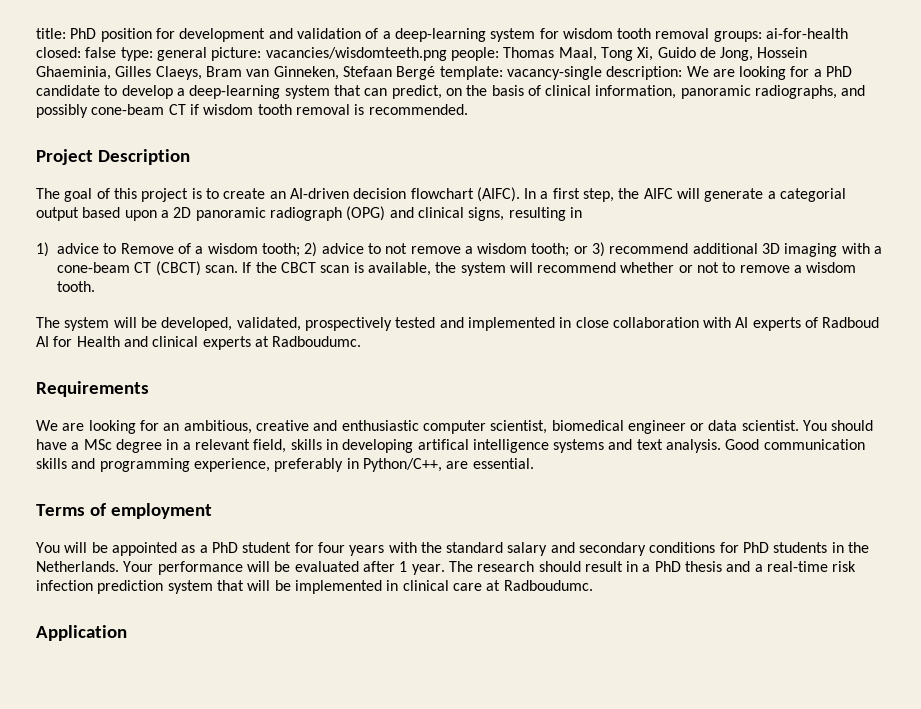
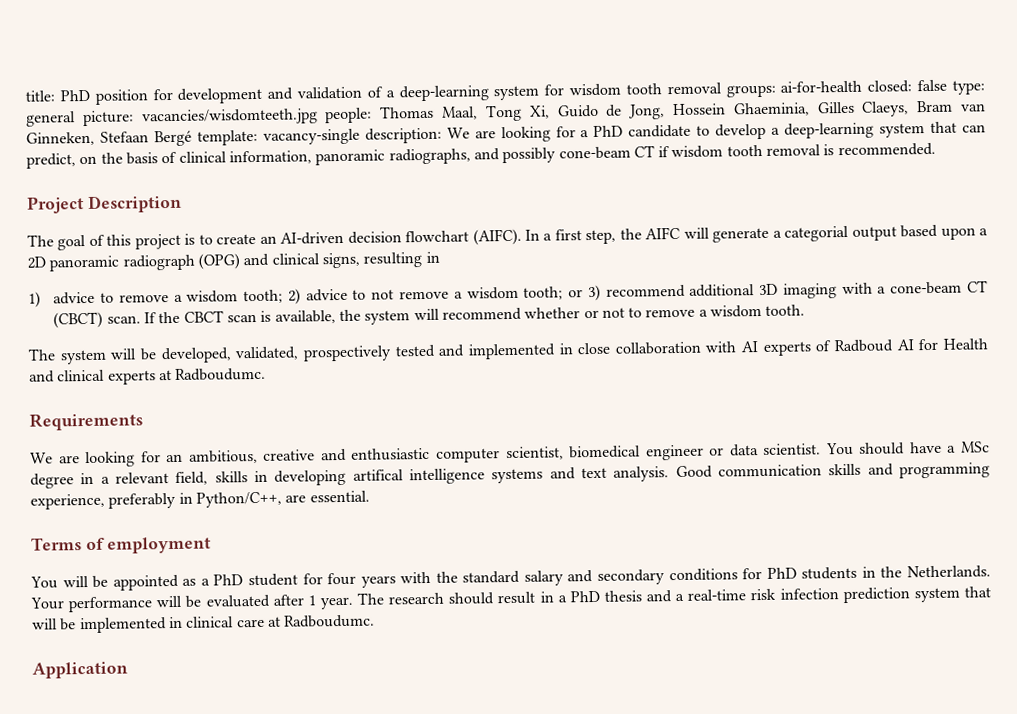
- vacancies/wisdomteeth.png people:
+ vacancies/wisdomteeth.jpg people:
- 1) advice to Remove of a wisdom tooth; 2) advice to not remove a wisdom tooth; or 3) recommend additional 3D imaging with a cone-beam CT (CBCT) scan.
+ 1) advice to remove a wisdom tooth; 2) advice to not remove a wisdom tooth; or 3) recommend additional 3D imaging with a cone-beam CT (CBCT) scan.

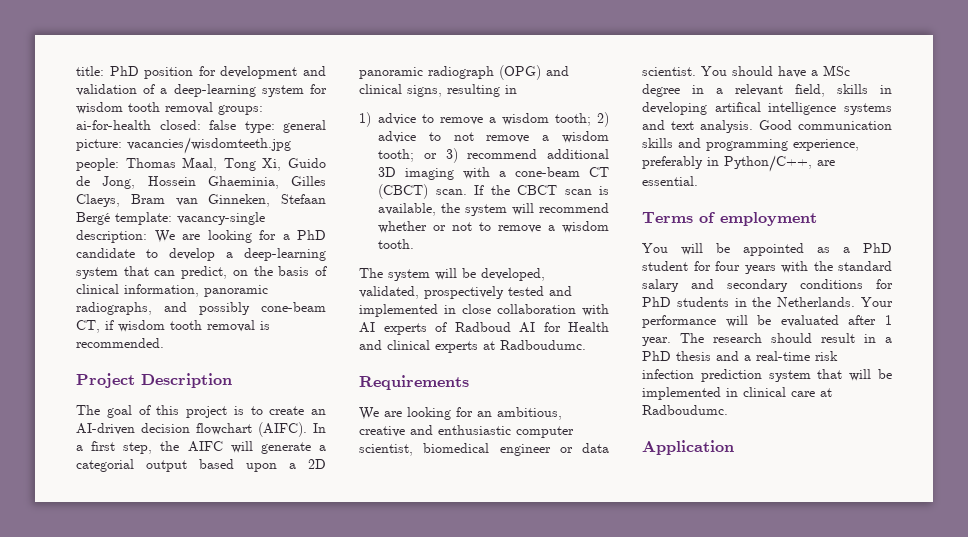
- We are looking for a PhD candidate to develop a deep-learning system that can predict, on the basis of clinical information, panoramic radiographs, and possibly cone-beam CT if wisdom tooth removal is recommended.
+ We are looking for a PhD candidate to develop a deep-learning system that can predict, on the basis of clinical information, panoramic radiographs, and possibly cone-beam CT, if wisdom tooth removal is recommended.

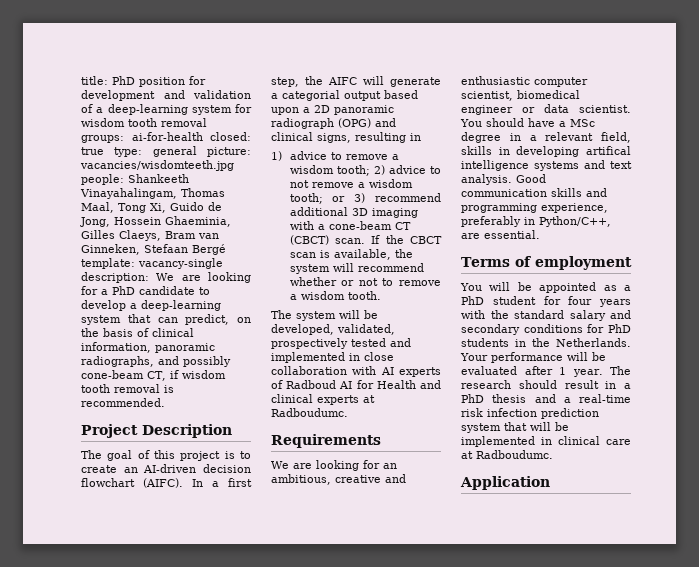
- false type:
+ true type:
- Thomas Maal, Tong Xi, Guido de Jong, Hossein Ghaeminia, Gilles Claeys, Bram van Ginneken, Stefaan Bergé template:
+ Shankeeth Vinayahalingam, Thomas Maal, Tong Xi, Guido de Jong, Hossein Ghaeminia, Gilles Claeys, Bram van Ginneken, Stefaan Bergé template:

